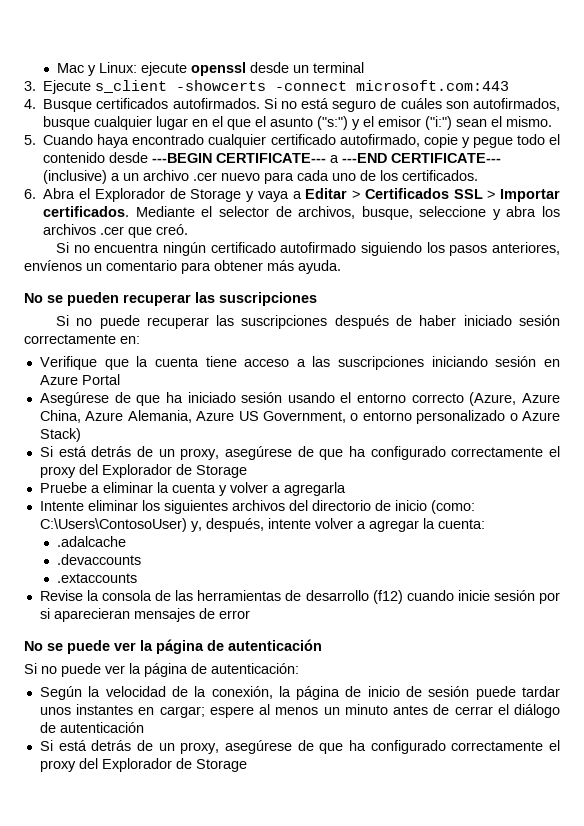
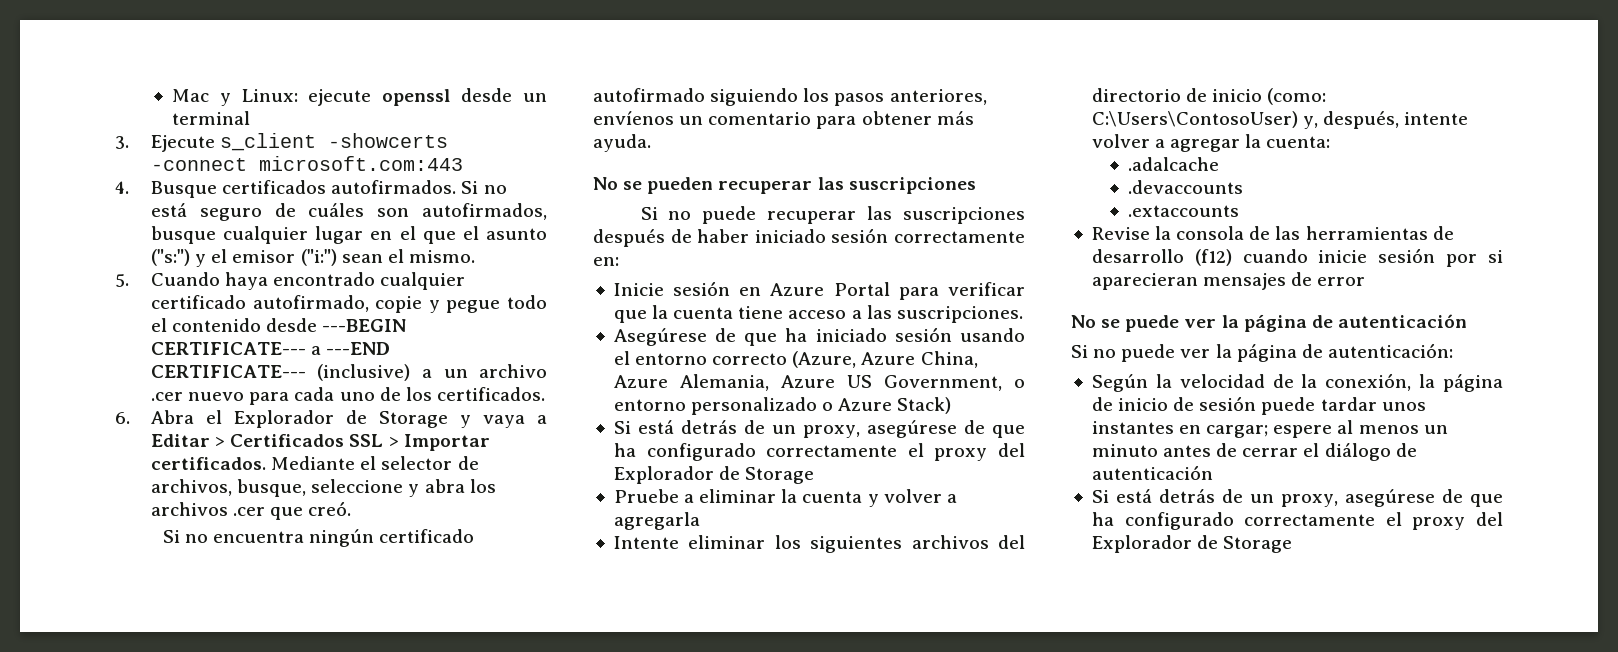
- Verifique que la cuenta tiene acceso a las suscripciones iniciando sesión en Azure Portal
+ Inicie sesión en Azure Portal para verificar que la cuenta tiene acceso a las suscripciones.

